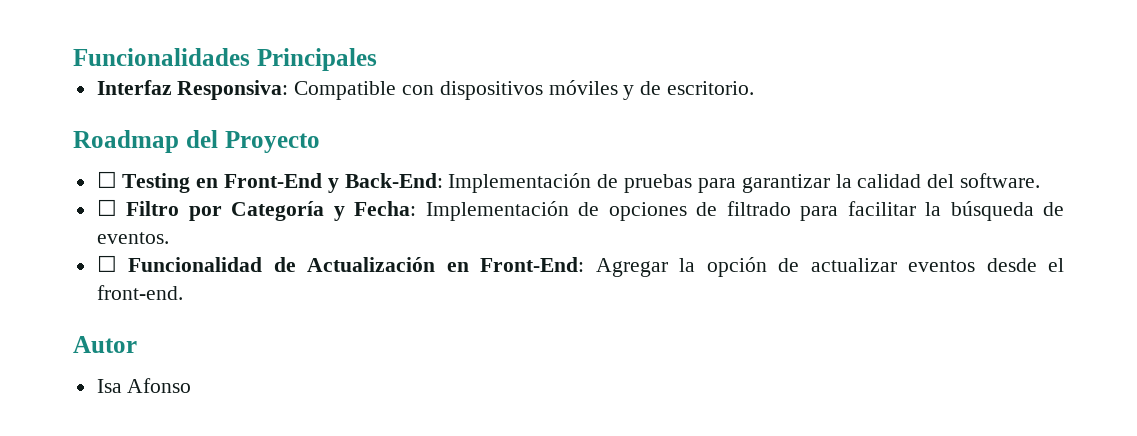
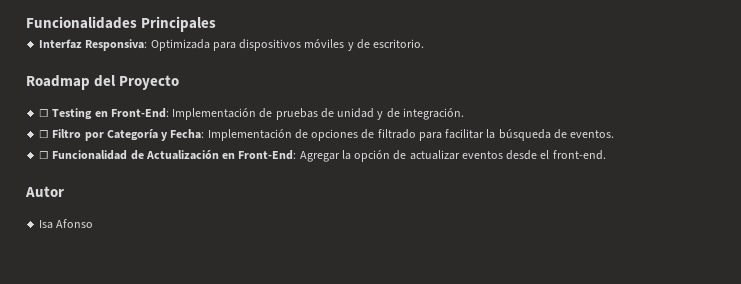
- Interfaz Responsiva: Compatible con dispositivos móviles y de escritorio.
+ Interfaz Responsiva: Optimizada para dispositivos móviles y de escritorio.
- ☐ Testing en Front-End y Back-End: Implementación de pruebas para garantizar la calidad del software.
+ ☐ Testing en Front-End: Implementación de pruebas de unidad y de integración.

